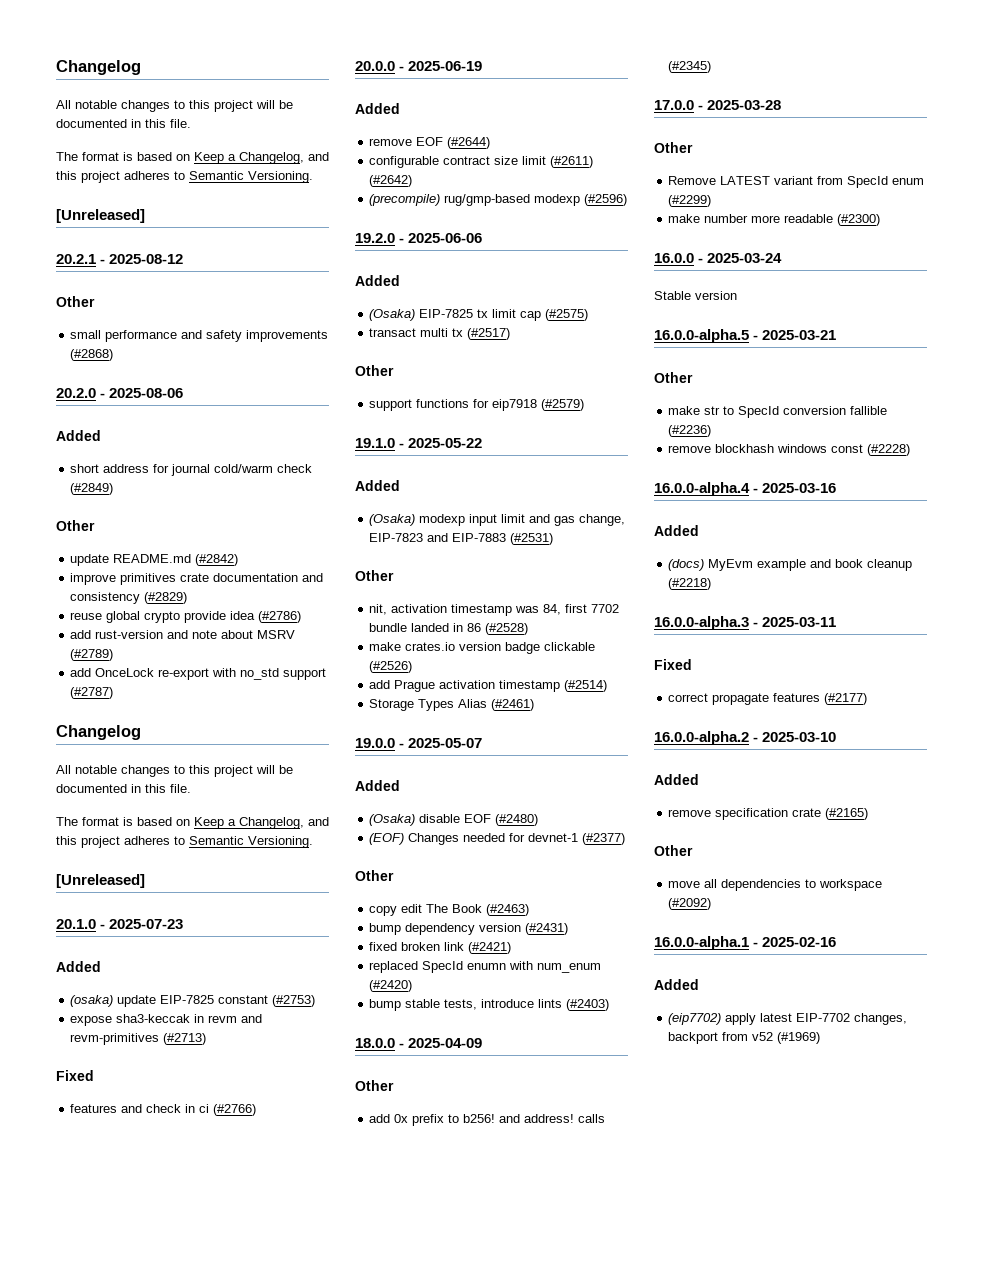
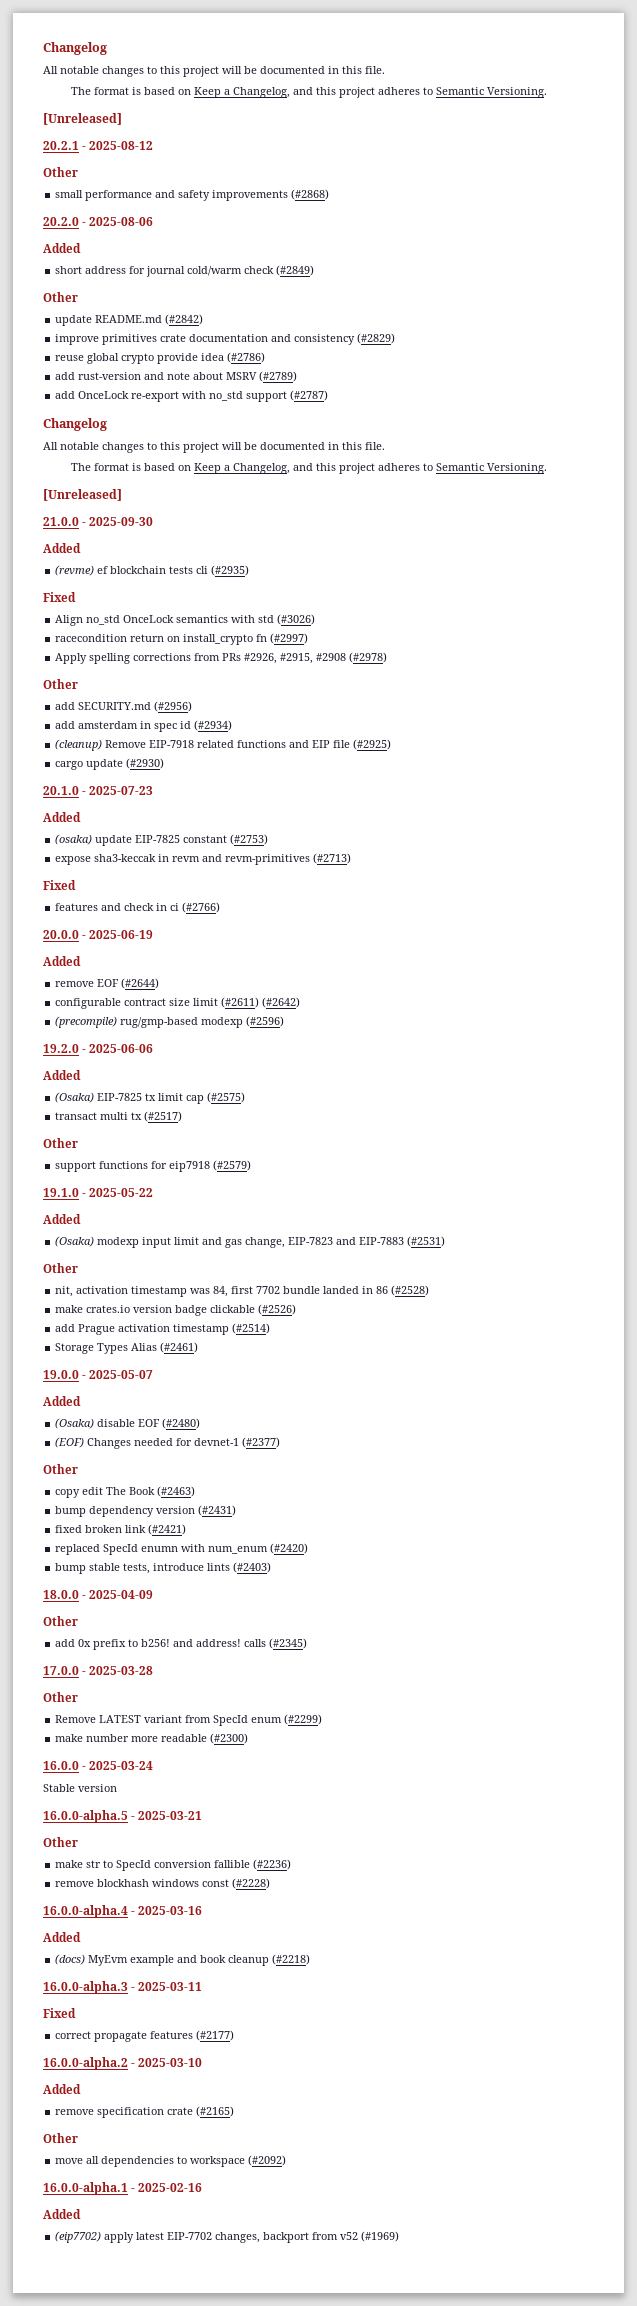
+ 21.0.0 - 2025-09-30
+ Added
+ (revme) ef blockchain tests cli (#2935)
+ Fixed
+ Align no_std OnceLock semantics with std (#3026)
+ racecondition return on install_crypto fn (#2997)
+ Apply spelling corrections from PRs #2926, #2915, #2908 (#2978)
+ Other
+ add SECURITY.md (#2956)
+ add amsterdam in spec id (#2934)
+ (cleanup) Remove EIP-7918 related functions and EIP file (#2925)
+ cargo update (#2930)

